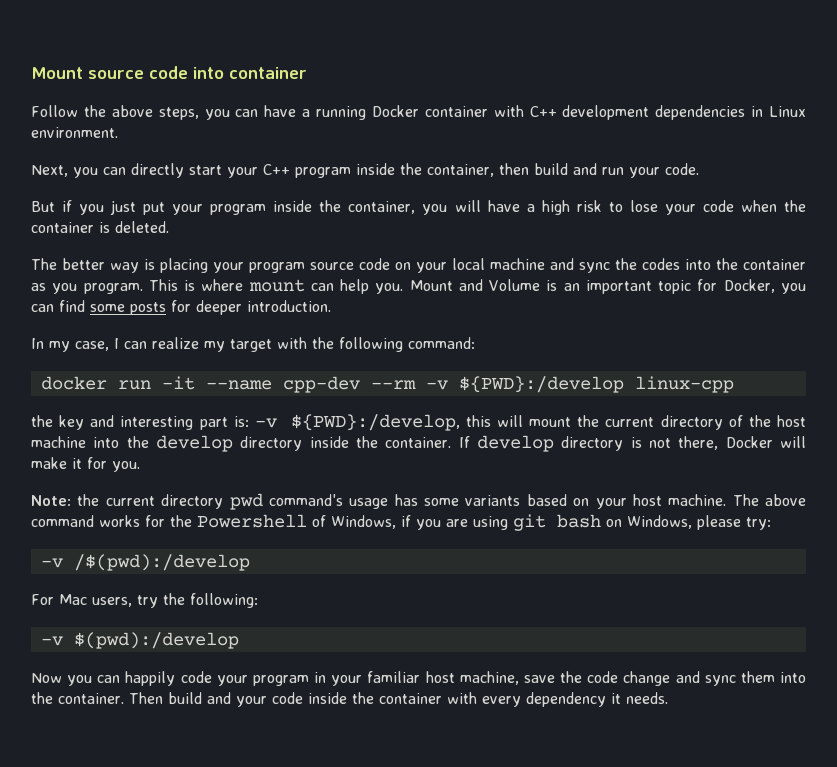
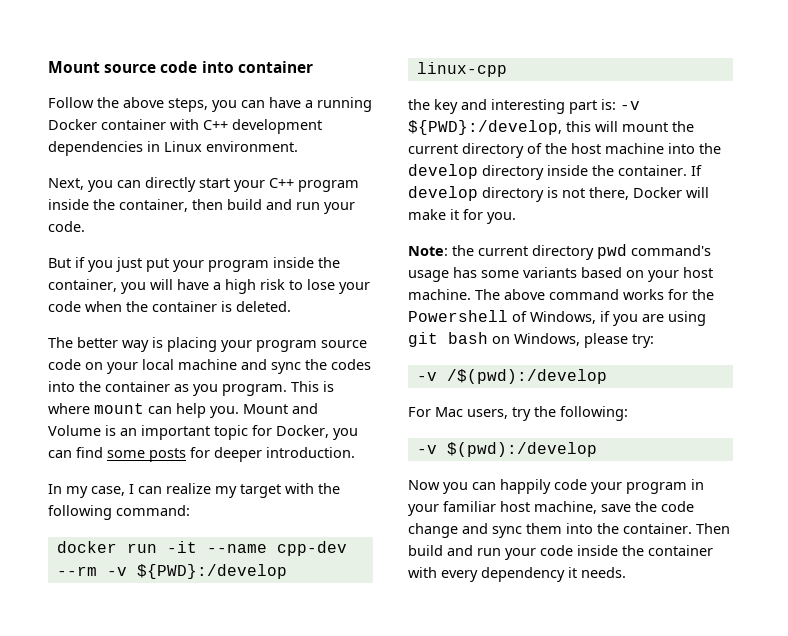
- Then build and your code inside the container with every dependency it needs.
+ Then build and run your code inside the container with every dependency it needs.

